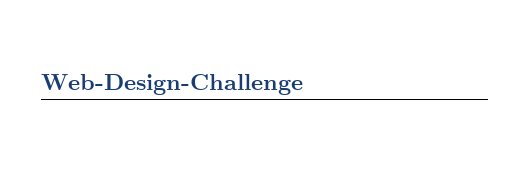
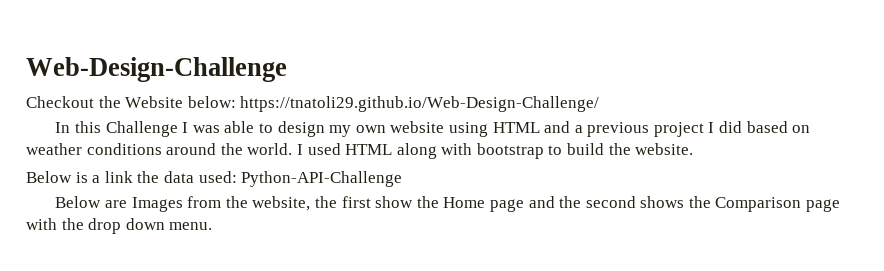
+ Checkout the Website below: https://tnatoli29.github.io/Web-Design-Challenge/
+ In this Challenge I was able to design my own website using HTML and a previous project I did based on weather conditions around the world. I used HTML along with bootstrap to build the website.
+ Below is a link the data used: Python-API-Challenge
+ Below are Images from the website, the first show the Home page and the second shows the Comparison page with the drop down menu.

